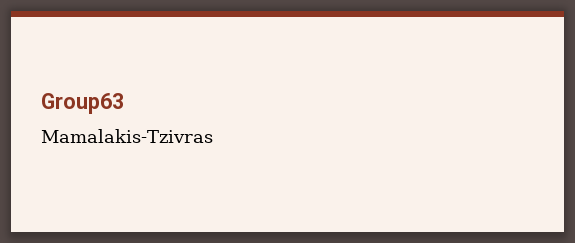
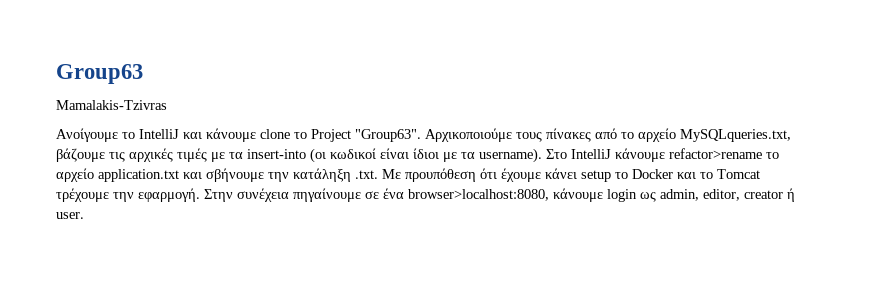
+ Ανοίγουμε το IntelliJ και κάνουμε clone το Project "Group63". Αρχικοποιούμε τους πίνακες από το αρχείο MySQLqueries.txt, βάζουμε τις αρχικές τιμές με τα insert-into (οι κωδικοί είναι ίδιοι με τα username). Στο IntelliJ κάνουμε refactor>rename το αρχείο application.txt και σβήνουμε την κατάληξη .txt. Με προυπόθεση ότι έχουμε κάνει setup το Docker και το Tomcat τρέχουμε την εφαρμογή. Στην συνέχεια πηγαίνουμε σε ένα browser>localhost:8080, κάνουμε login ως admin, editor, creator ή user.

